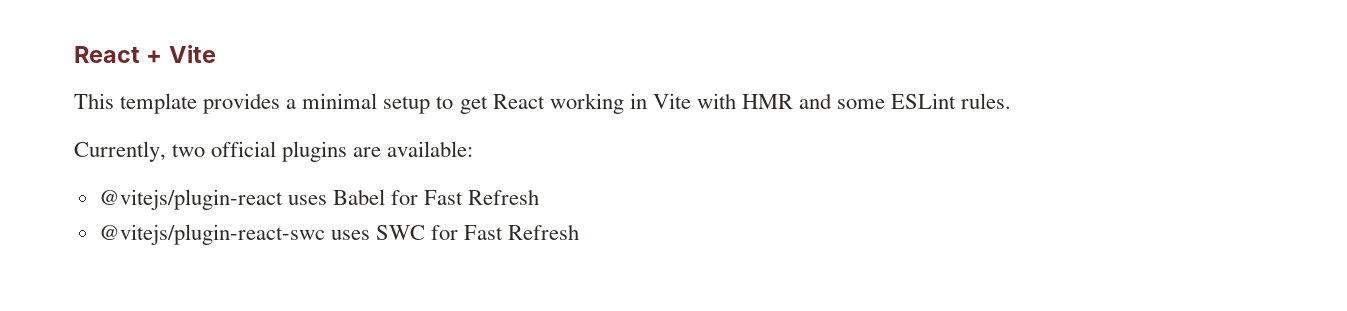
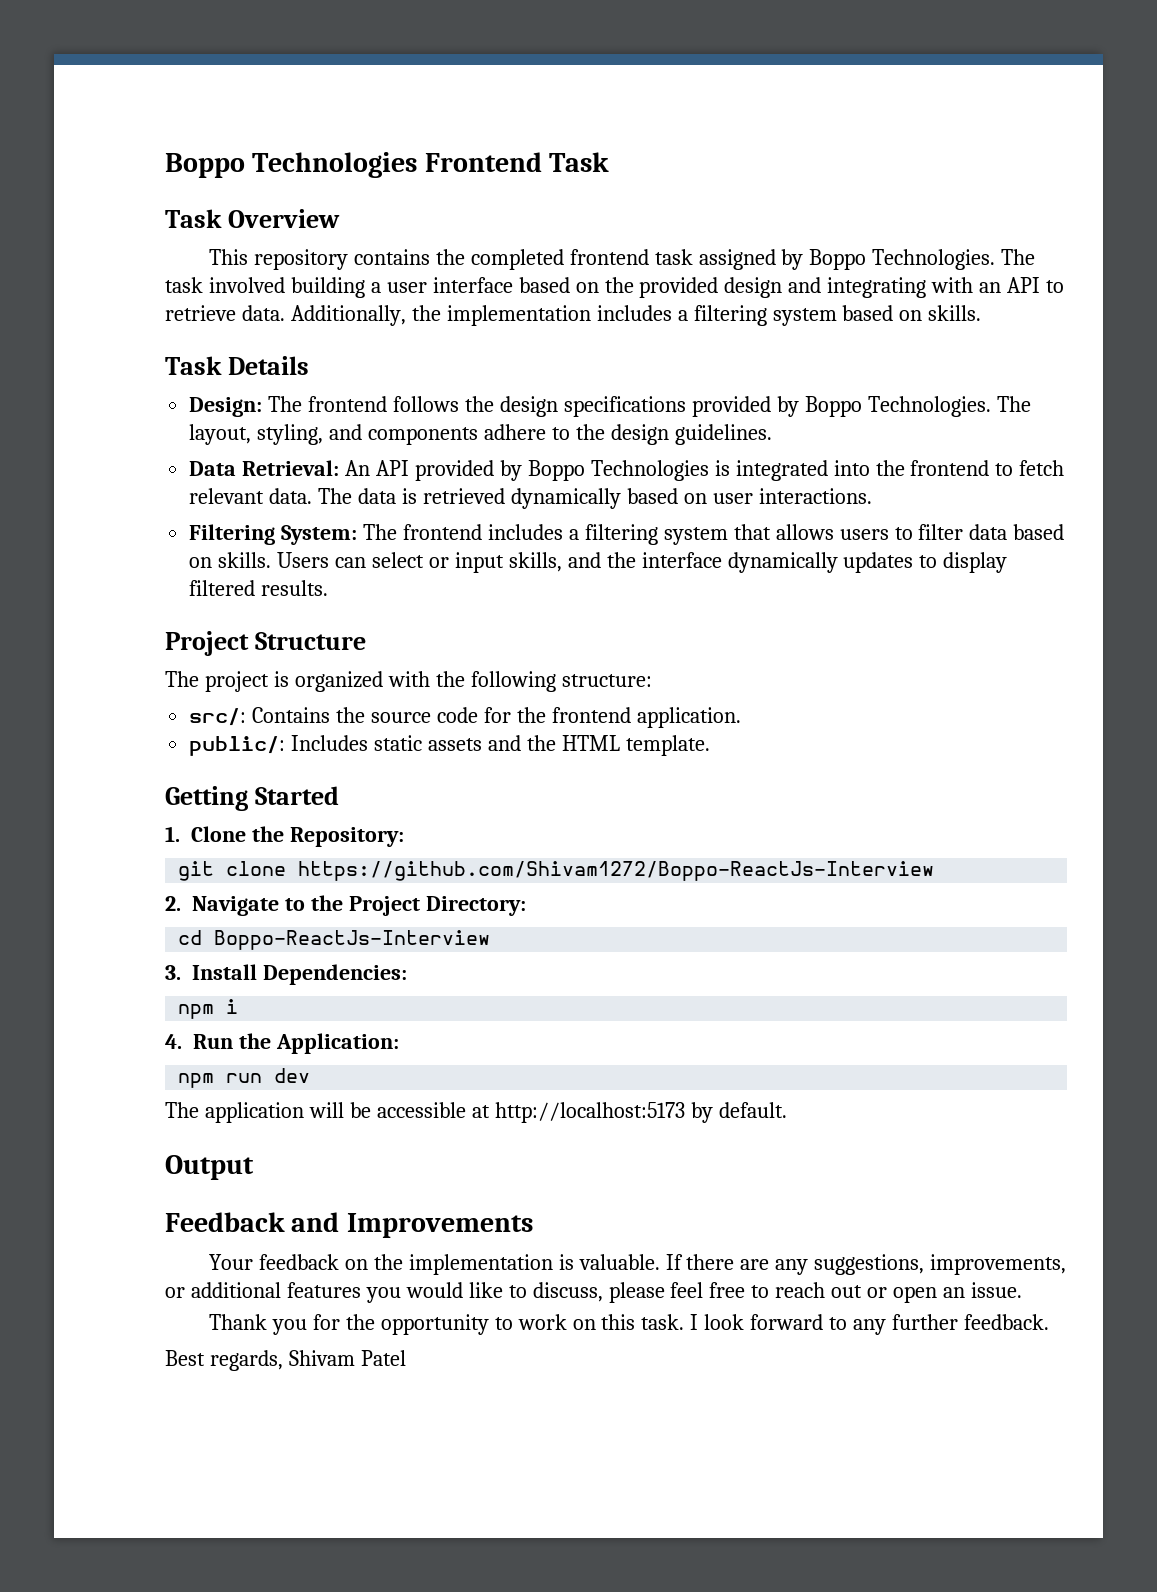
- React + Vite
- This template provides a minimal setup to get React working in Vite with HMR and some ESLint rules.
- Currently, two official plugins are available:
- @vitejs/plugin-react uses Babel for Fast Refresh
- @vitejs/plugin-react-swc uses SWC for Fast Refresh
+ Boppo Technologies Frontend Task
+ Task Overview
+ This repository contains the completed frontend task assigned by Boppo Technologies. The task involved building a user interface based on the provided design and integrating with an API to retrieve data. Additionally, the implementation includes a filtering system based on skills.
+ Task Details
+ Design: The frontend follows the design specifications provided by Boppo Technologies. The layout, styling, and components adhere to the design guidelines.
+ Data Retrieval: An API provided by Boppo Technologies is integrated into the frontend to fetch relevant data. The data is retrieved dynamically based on user interactions.
+ Filtering System: The frontend includes a filtering system that allows users to filter data based on skills. Users can select or input skills, and the interface dynamically updates to display filtered results.
+ Project Structure
+ The project is organized with the following structure:
+ src/: Contains the source code for the frontend application.
+ public/: Includes static assets and the HTML template.
+ Getting Started
+ 1. Clone the Repository:
+ git clone https://github.com/Shivam1272/Boppo-ReactJs-Interview
+ 2. Navigate to the Project Directory:
+ cd Boppo-ReactJs-Interview
+ 3. Install Dependencies:
+ npm i
+ 4. Run the Application:
+ npm run dev
+ The application will be accessible at http://localhost:5173 by default.
+ Output
+ Feedback and Improvements
+ Your feedback on the implementation is valuable. If there are any suggestions, improvements, or additional features you would like to discuss, please feel free to reach out or open an issue.
+ Thank you for the opportunity to work on this task. I look forward to any further feedback.
+ Best regards, Shivam Patel

